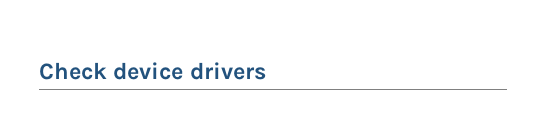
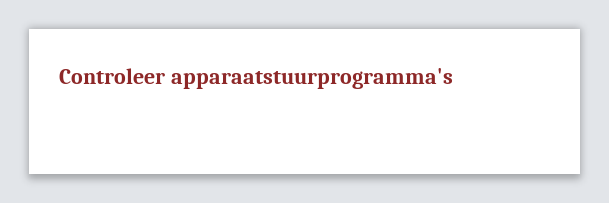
- Check device drivers
+ Controleer apparaatstuurprogramma's

